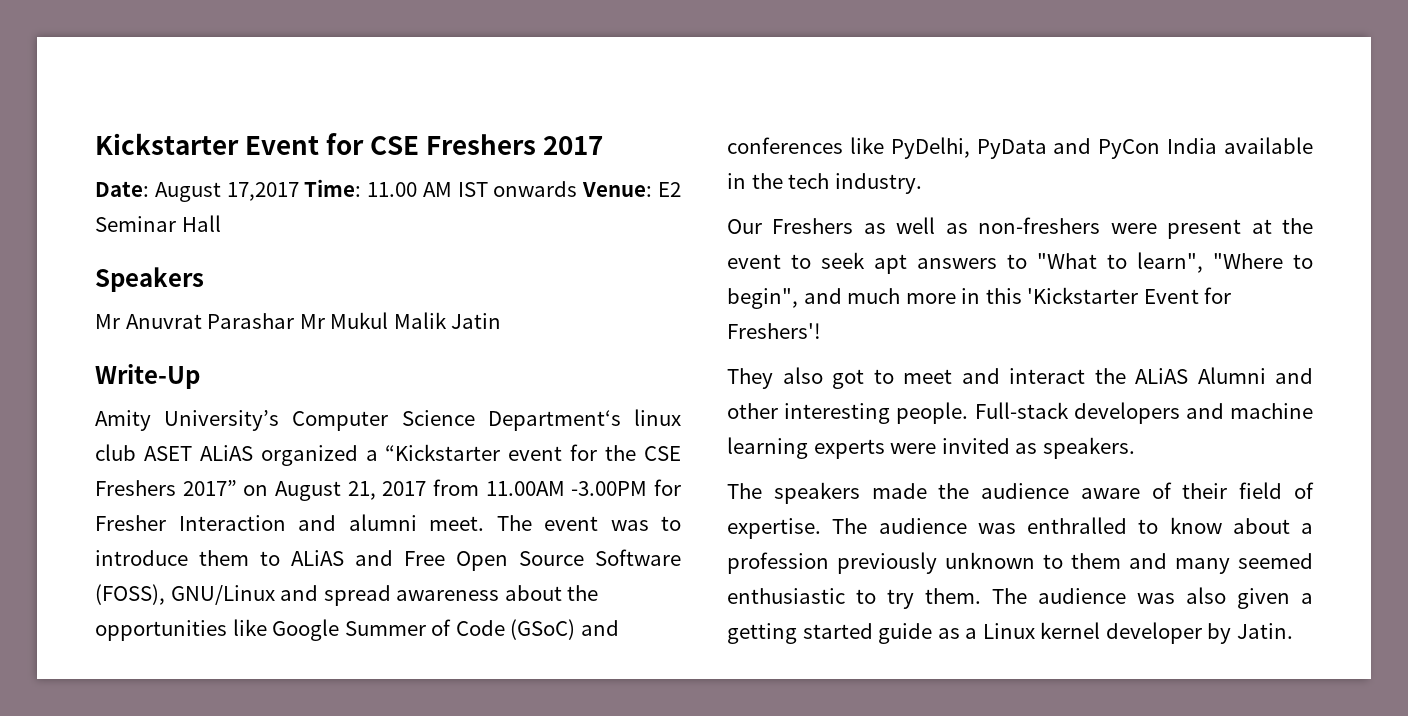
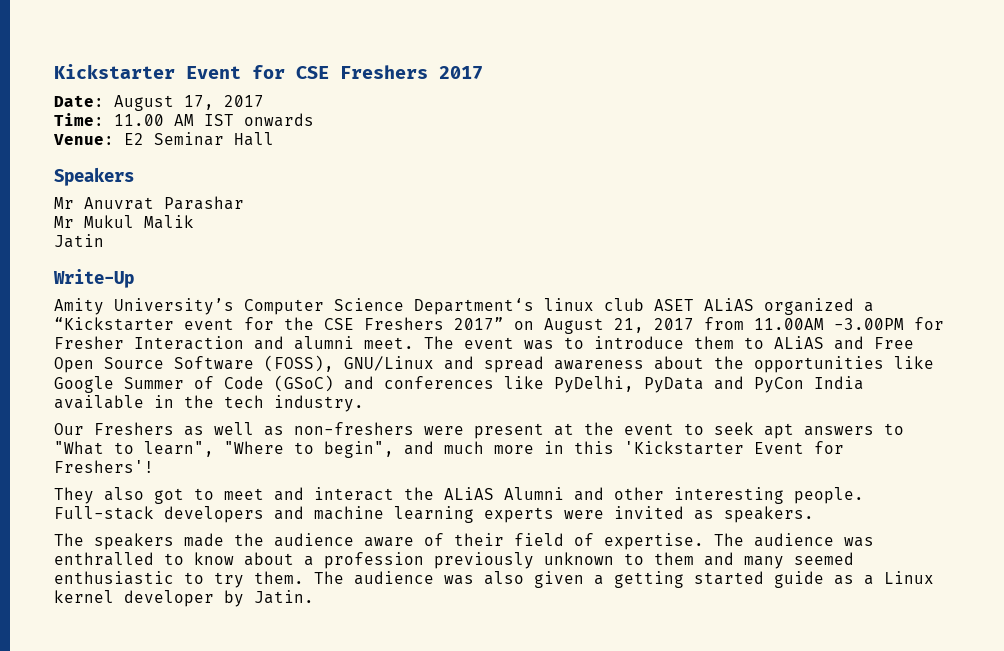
- Date: August 17,2017 Time: 11.00 AM IST onwards Venue: E2 Seminar Hall
+ Date: August 17, 2017
+ Time: 11.00 AM IST onwards
+ Venue: E2 Seminar Hall
- Mr Anuvrat Parashar Mr Mukul Malik Jatin
+ Mr Anuvrat Parashar
+ Mr Mukul Malik
+ Jatin

